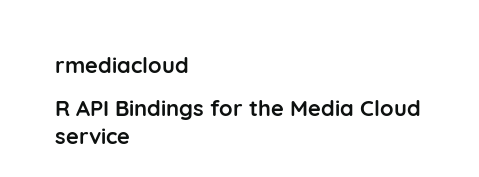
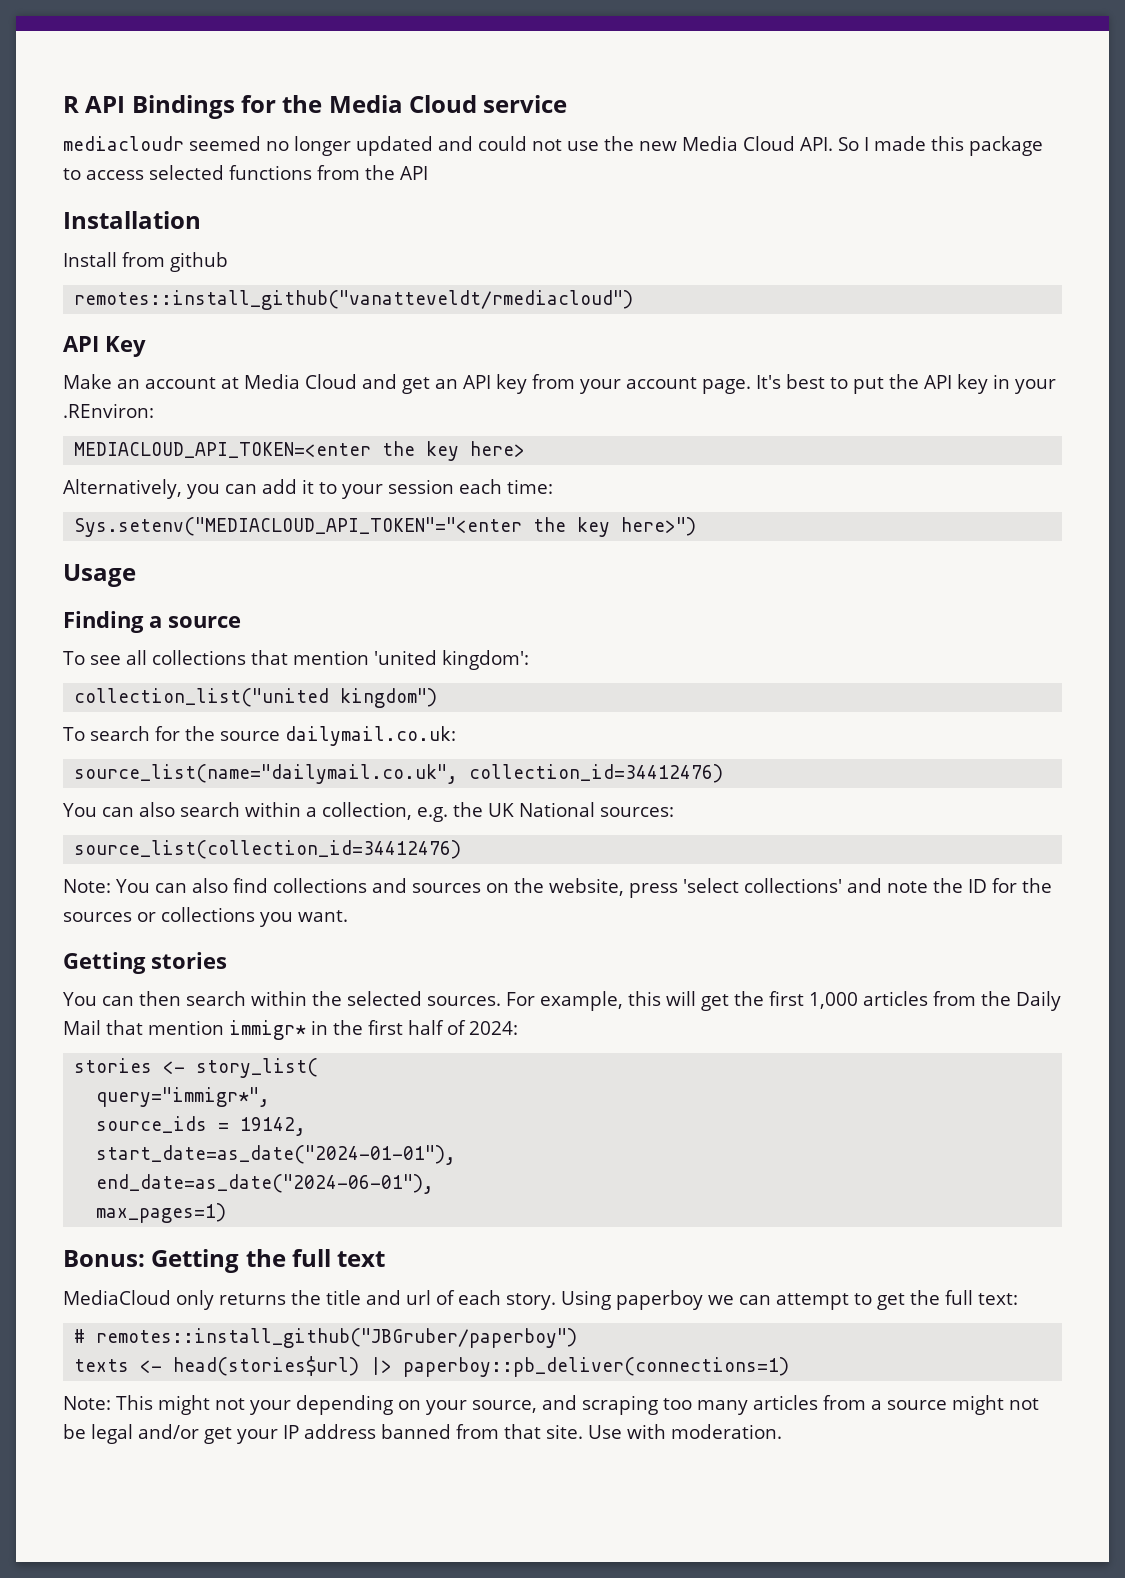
- rmediacloud
+ mediacloudr seemed no longer updated and could not use the new Media Cloud API. So I made this package to access selected functions from the API
+ Installation
+ Install from github
+ remotes::install_github("vanatteveldt/rmediacloud")
+ API Key
+ Make an account at Media Cloud and get an API key from your account page. It's best to put the API key in your .REnviron:
+ MEDIACLOUD_API_TOKEN=<enter the key here>
+ Alternatively, you can add it to your session each time:
+ Sys.setenv("MEDIACLOUD_API_TOKEN"="<enter the key here>")
+ Usage
+ Finding a source
+ To see all collections that mention 'united kingdom':
+ collection_list("united kingdom")
+ To search for the source dailymail.co.uk:
+ source_list(name="dailymail.co.uk", collection_id=34412476)
+ You can also search within a collection, e.g. the UK National sources:
+ source_list(collection_id=34412476)
+ Note: You can also find collections and sources on the website, press 'select collections' and note the ID for the sources or collections you want.
+ Getting stories
+ You can then search within the selected sources. For example, this will get the first 1,000 articles from the Daily Mail that mention immigr* in the first half of 2024:
+ stories <- story_list(
+ query="immigr*",
+ source_ids = 19142,
+ start_date=as_date("2024-01-01"),
+ end_date=as_date("2024-06-01"),
+ max_pages=1)
+ Bonus: Getting the full text
+ MediaCloud only returns the title and url of each story. Using paperboy we can attempt to get the full text:
+ # remotes::install_github("JBGruber/paperboy")
+ texts <- head(stories$url) |> paperboy::pb_deliver(connections=1)
+ Note: This might not your depending on your source, and scraping too many articles from a source might not be legal and/or get your IP address banned from that site. Use with moderation.

